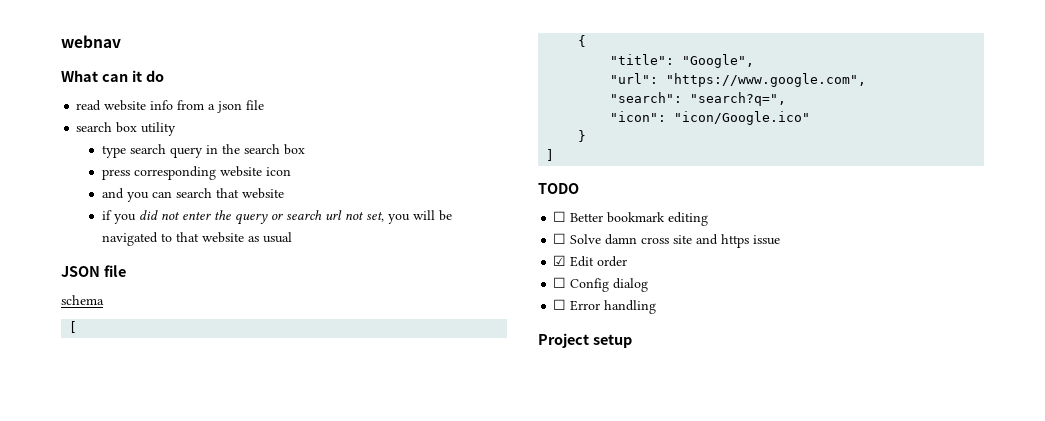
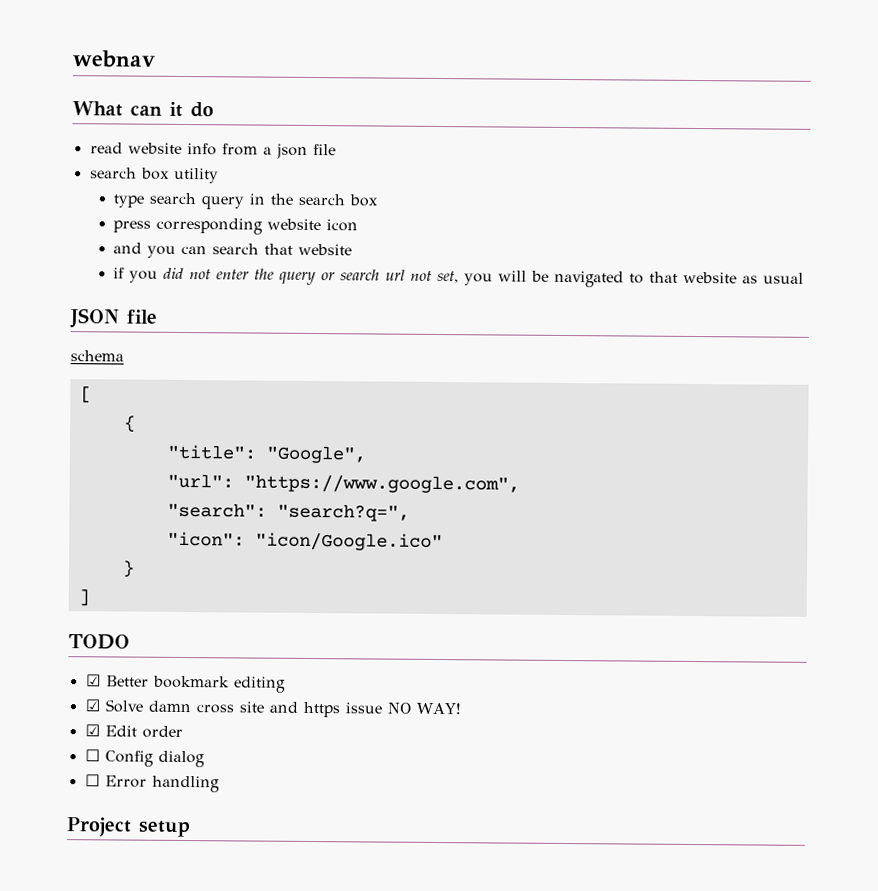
- ☐ Better bookmark editing
+ ☑ Better bookmark editing
- ☐ Solve damn cross site and https issue
+ ☑ Solve damn cross site and https issue NO WAY!

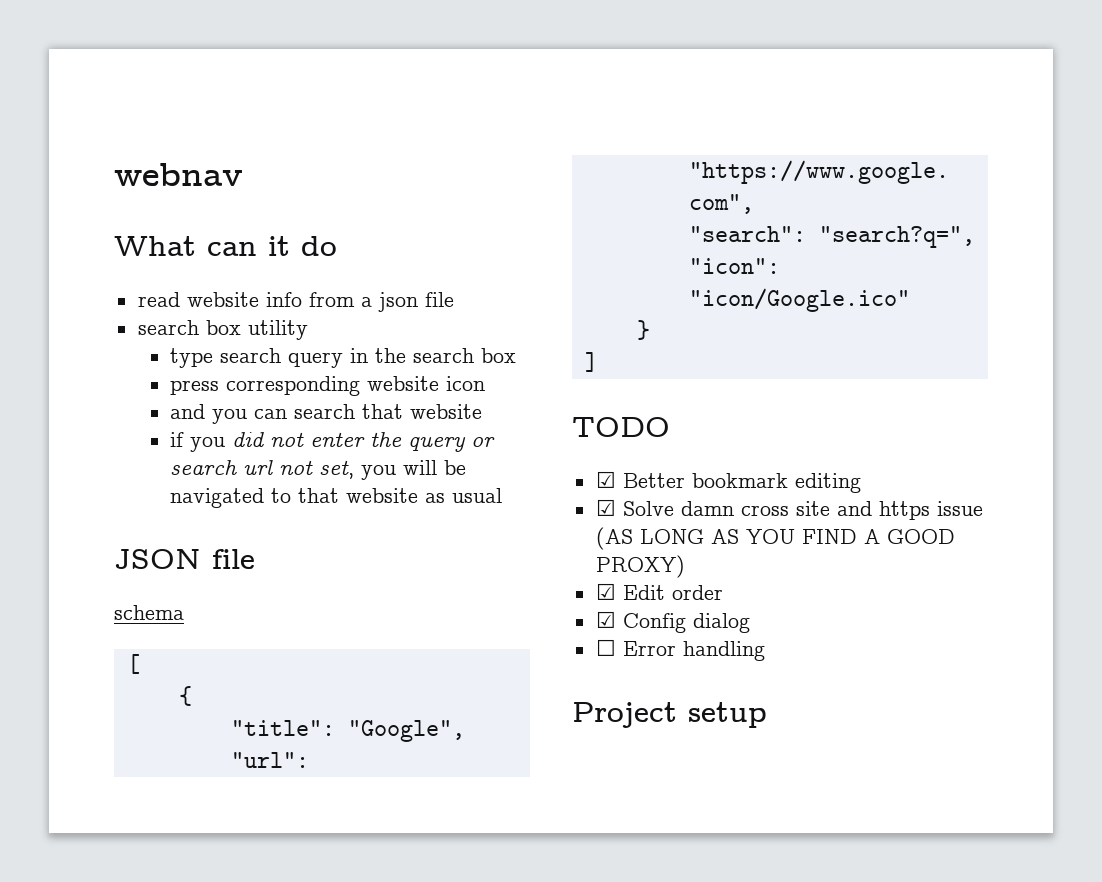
- ☑ Solve damn cross site and https issue NO WAY!
+ ☑ Solve damn cross site and https issue (AS LONG AS YOU FIND A GOOD PROXY)
- ☐ Config dialog
+ ☑ Config dialog

